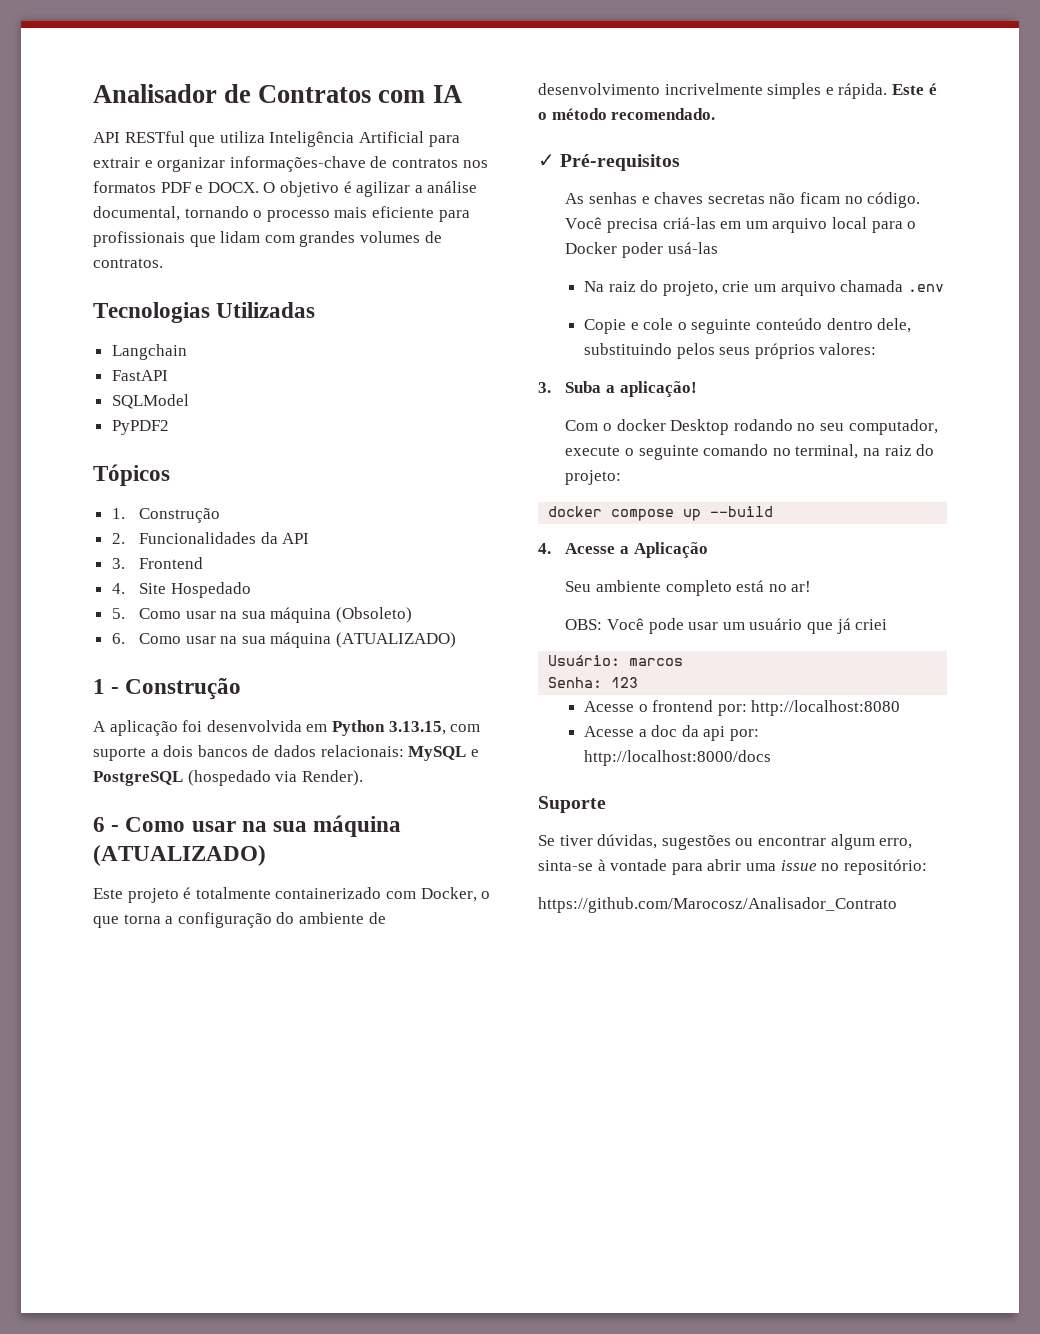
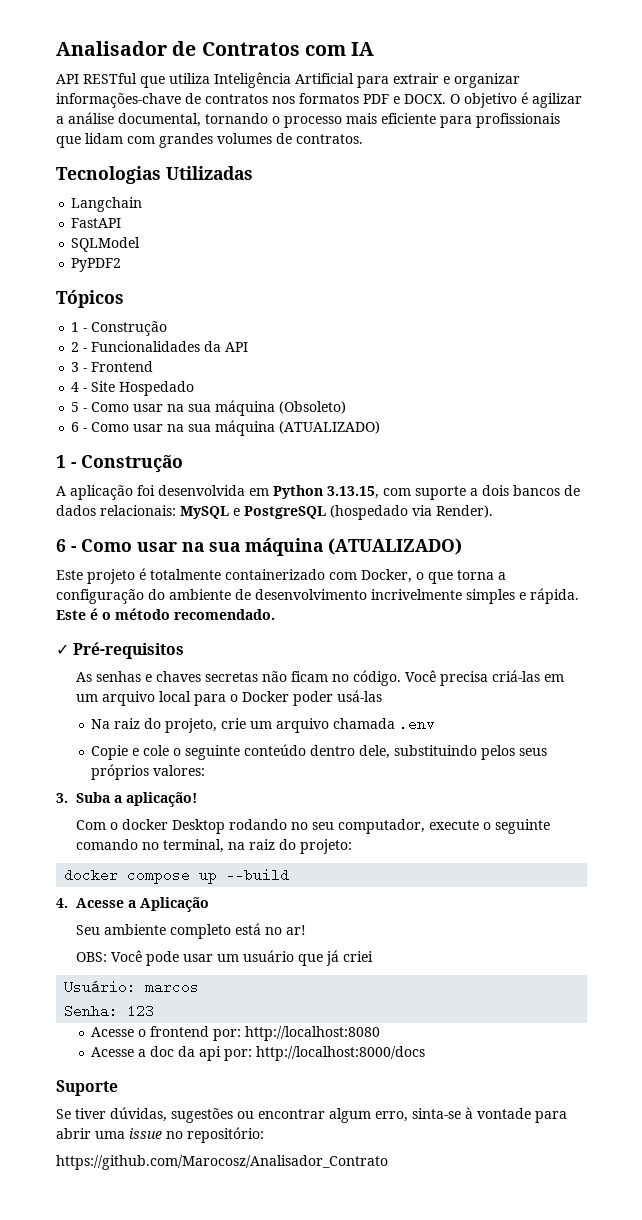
  Tópicos
- 1. Construção
- 2. Funcionalidades da API
+ 1 - Construção
+ 2 - Funcionalidades da API
- 3. Frontend
+ 3 - Frontend
- 4. Site Hospedado
+ 4 - Site Hospedado
- 5. Como usar na sua máquina (Obsoleto)
- 6. Como usar na sua máquina (ATUALIZADO)
+ 5 - Como usar na sua máquina (Obsoleto)
+ 6 - Como usar na sua máquina (ATUALIZADO)

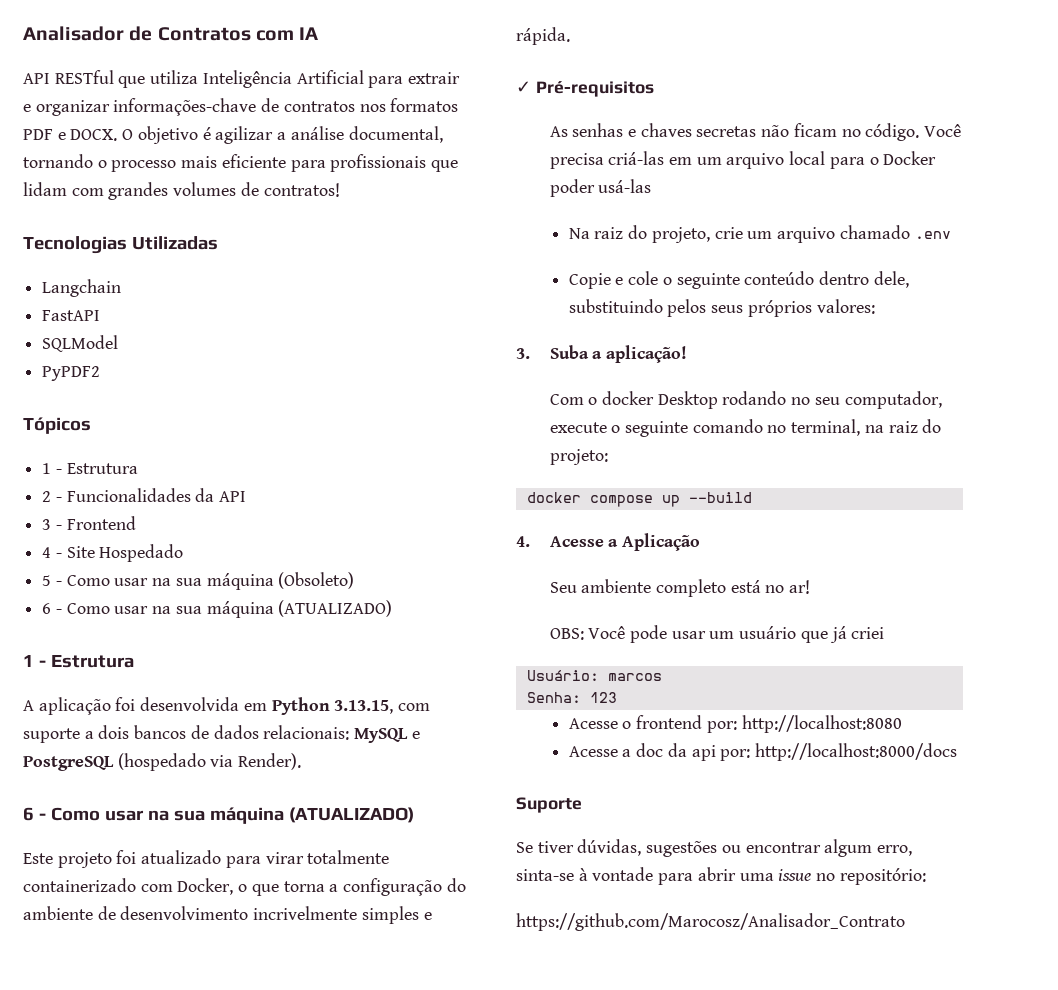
- O objetivo é agilizar a análise documental, tornando o processo mais eficiente para profissionais que lidam com grandes volumes de contratos.
+ O objetivo é agilizar a análise documental, tornando o processo mais eficiente para profissionais que lidam com grandes volumes de contratos!
  Tópicos
- 1 - Construção
+ 1 - Estrutura
  5 - Como usar na sua máquina (Obsoleto)
  6 - Como usar na sua máquina (ATUALIZADO)
- 1 - Construção
+ 1 - Estrutura
- Este projeto é totalmente containerizado com Docker, o que torna a configuração do ambiente de desenvolvimento incrivelmente simples e rápida. Este é o método recomendado.
+ Este projeto foi atualizado para virar totalmente containerizado com Docker, o que torna a configuração do ambiente de desenvolvimento incrivelmente simples e rápida.
- Na raiz do projeto, crie um arquivo chamada .env
+ Na raiz do projeto, crie um arquivo chamado .env

